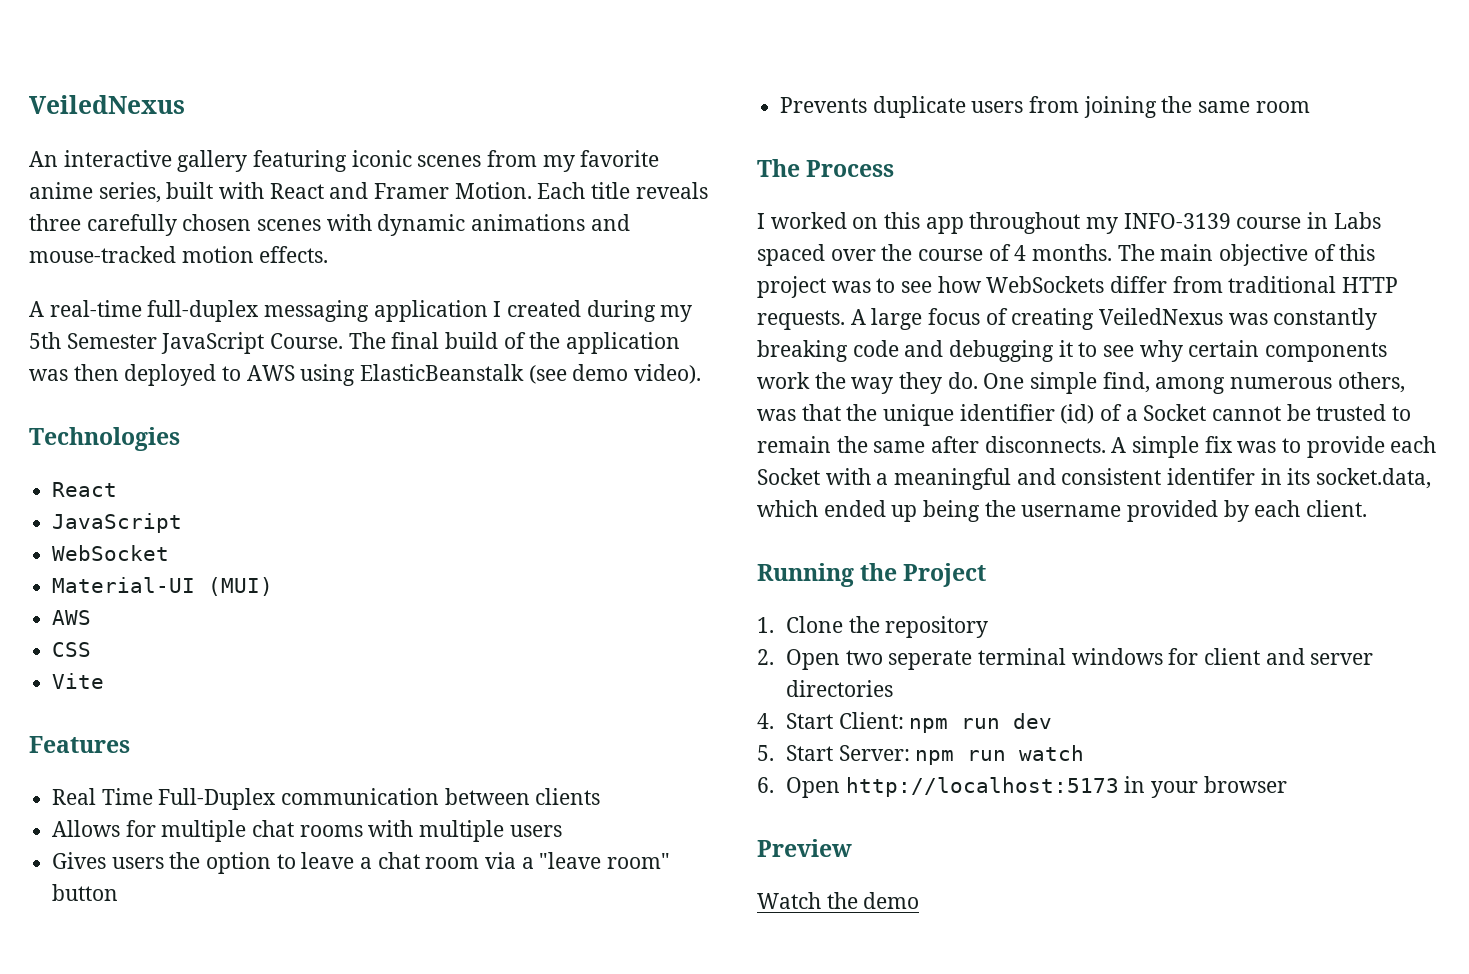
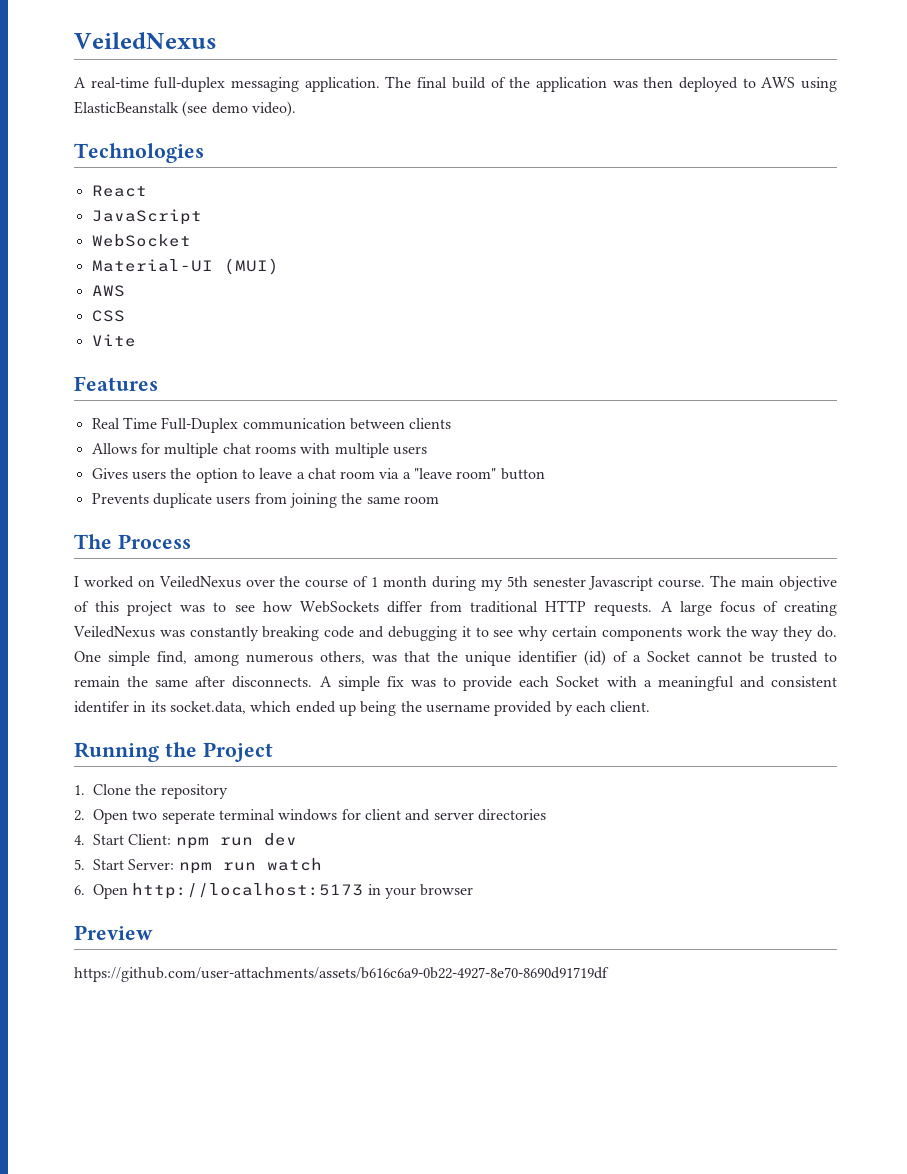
- An interactive gallery featuring iconic scenes from my favorite anime series, built with React and Framer Motion. Each title reveals three carefully chosen scenes with dynamic animations and mouse-tracked motion effects.
- A real-time full-duplex messaging application I created during my 5th Semester JavaScript Course.
+ A real-time full-duplex messaging application.
- I worked on this app throughout my INFO-3139 course in Labs spaced over the course of 4 months.
+ I worked on VeiledNexus over the course of 1 month during my 5th senester Javascript course.
- Watch the demo
+ https://github.com/user-attachments/assets/b616c6a9-0b22-4927-8e70-8690d91719df

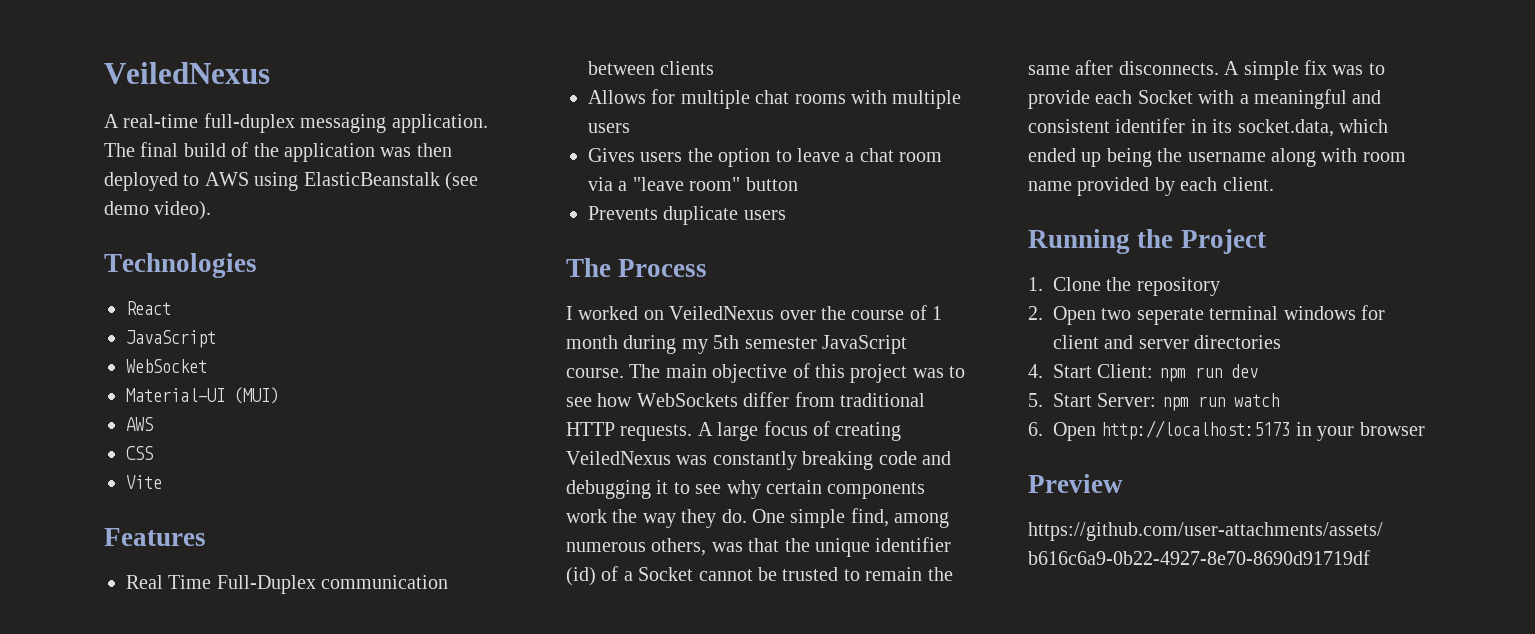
- Prevents duplicate users from joining the same room
+ Prevents duplicate users
- I worked on VeiledNexus over the course of 1 month during my 5th senester Javascript course.
+ I worked on VeiledNexus over the course of 1 month during my 5th semester JavaScript course.
- A simple fix was to provide each Socket with a meaningful and consistent identifer in its socket.data, which ended up being the username provided by each client.
+ A simple fix was to provide each Socket with a meaningful and consistent identifer in its socket.data, which ended up being the username along with room name provided by each client.

